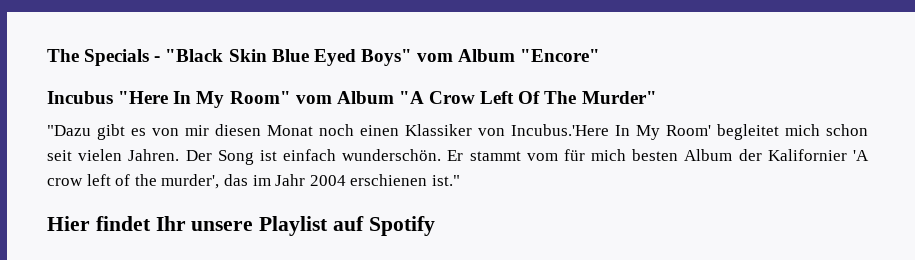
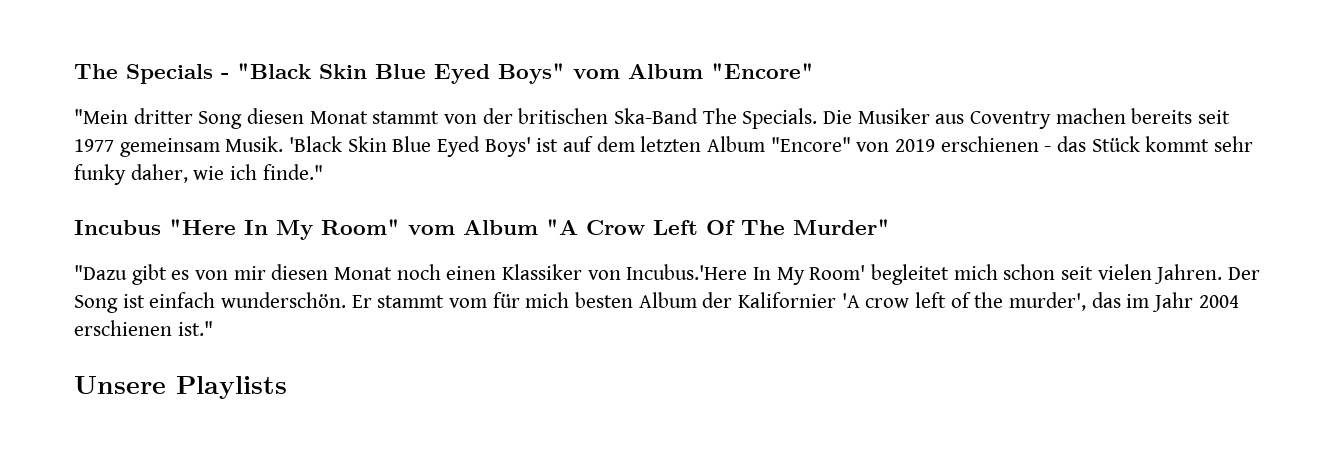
+ "Mein dritter Song diesen Monat stammt von der britischen Ska-Band The Specials. Die Musiker aus Coventry machen bereits seit 1977 gemeinsam Musik. 'Black Skin Blue Eyed Boys' ist auf dem letzten Album "Encore" von 2019 erschienen - das Stück kommt sehr funky daher, wie ich finde."
- Hier findet Ihr unsere Playlist auf Spotify
+ Unsere Playlists

